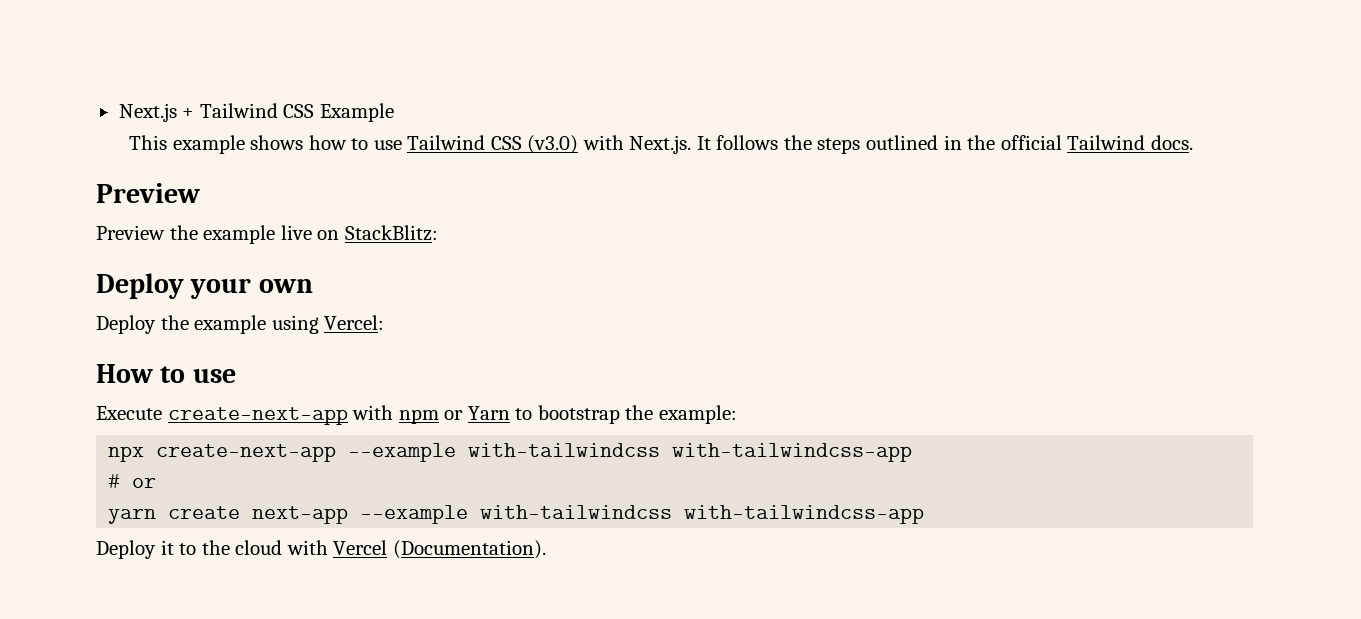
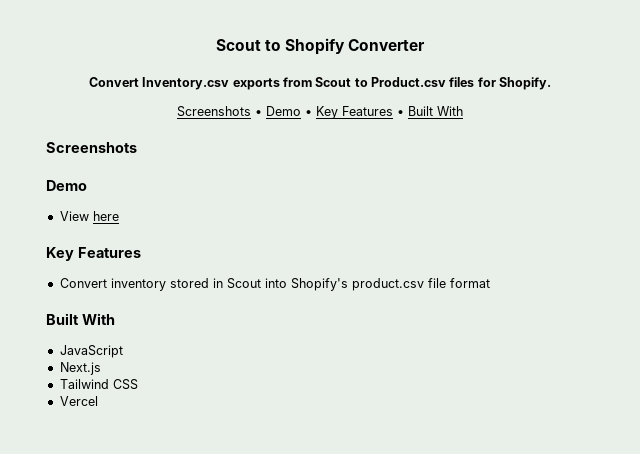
+ Scout to Shopify Converter
+ Convert Inventory.csv exports from Scout to Product.csv files for Shopify.
+ Screenshots • Demo • Key Features • Built With
+ Screenshots
+ Demo
+ View here
+ Key Features
+ Convert inventory stored in Scout into Shopify's product.csv file format
+ Built With
+ JavaScript
- Next.js + Tailwind CSS Example
- This example shows how to use Tailwind CSS (v3.0) with Next.js. It follows the steps outlined in the official Tailwind docs.
- Preview
- Preview the example live on StackBlitz:
- Deploy your own
- Deploy the example using Vercel:
- How to use
- Execute create-next-app with npm or Yarn to bootstrap the example:
- npx create-next-app --example with-tailwindcss with-tailwindcss-app
- # or
- yarn create next-app --example with-tailwindcss with-tailwindcss-app
- Deploy it to the cloud with Vercel (Documentation).
+ Next.js
+ Tailwind CSS
+ Vercel

